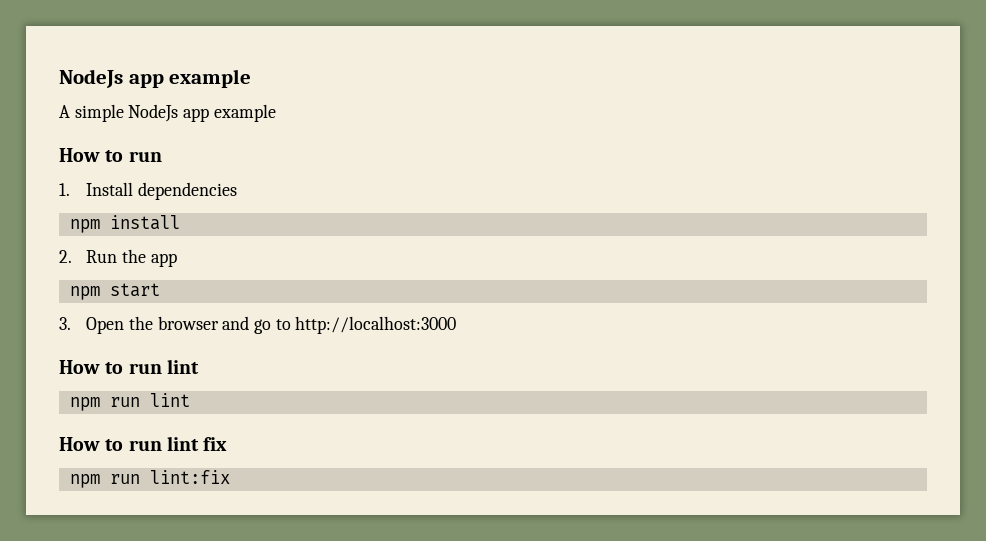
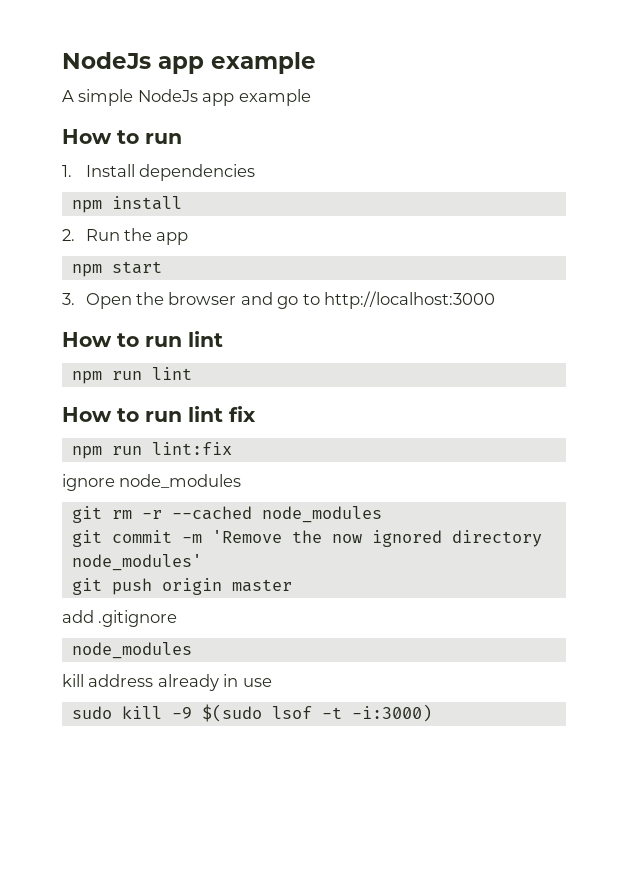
+ ignore node_modules
+ git rm -r --cached node_modules
+ git commit -m 'Remove the now ignored directory node_modules'
+ git push origin master
+ add .gitignore
+ node_modules
+ kill address already in use
+ sudo kill -9 $(sudo lsof -t -i:3000)

